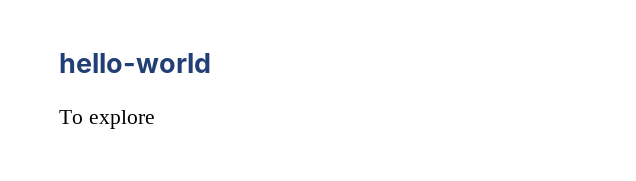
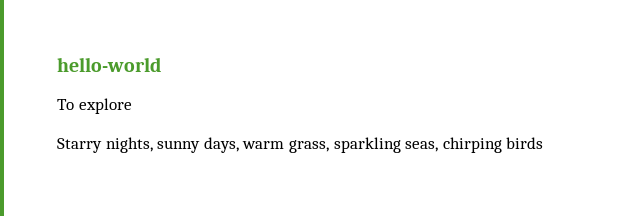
+ Starry nights, sunny days, warm grass, sparkling seas, chirping birds

